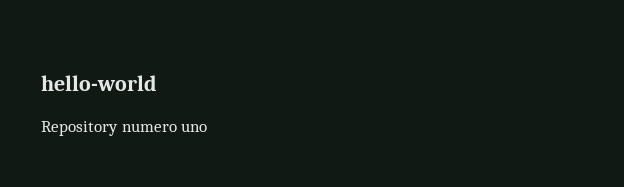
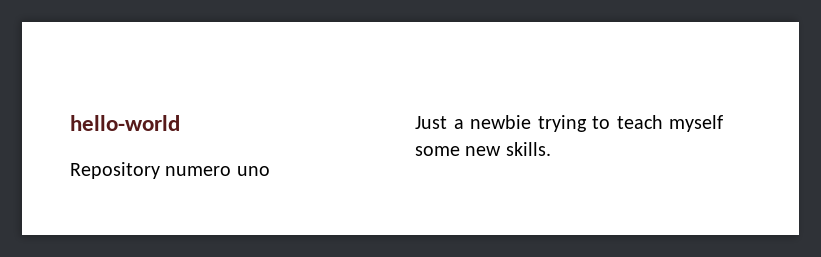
+ Just a newbie trying to teach myself some new skills.

